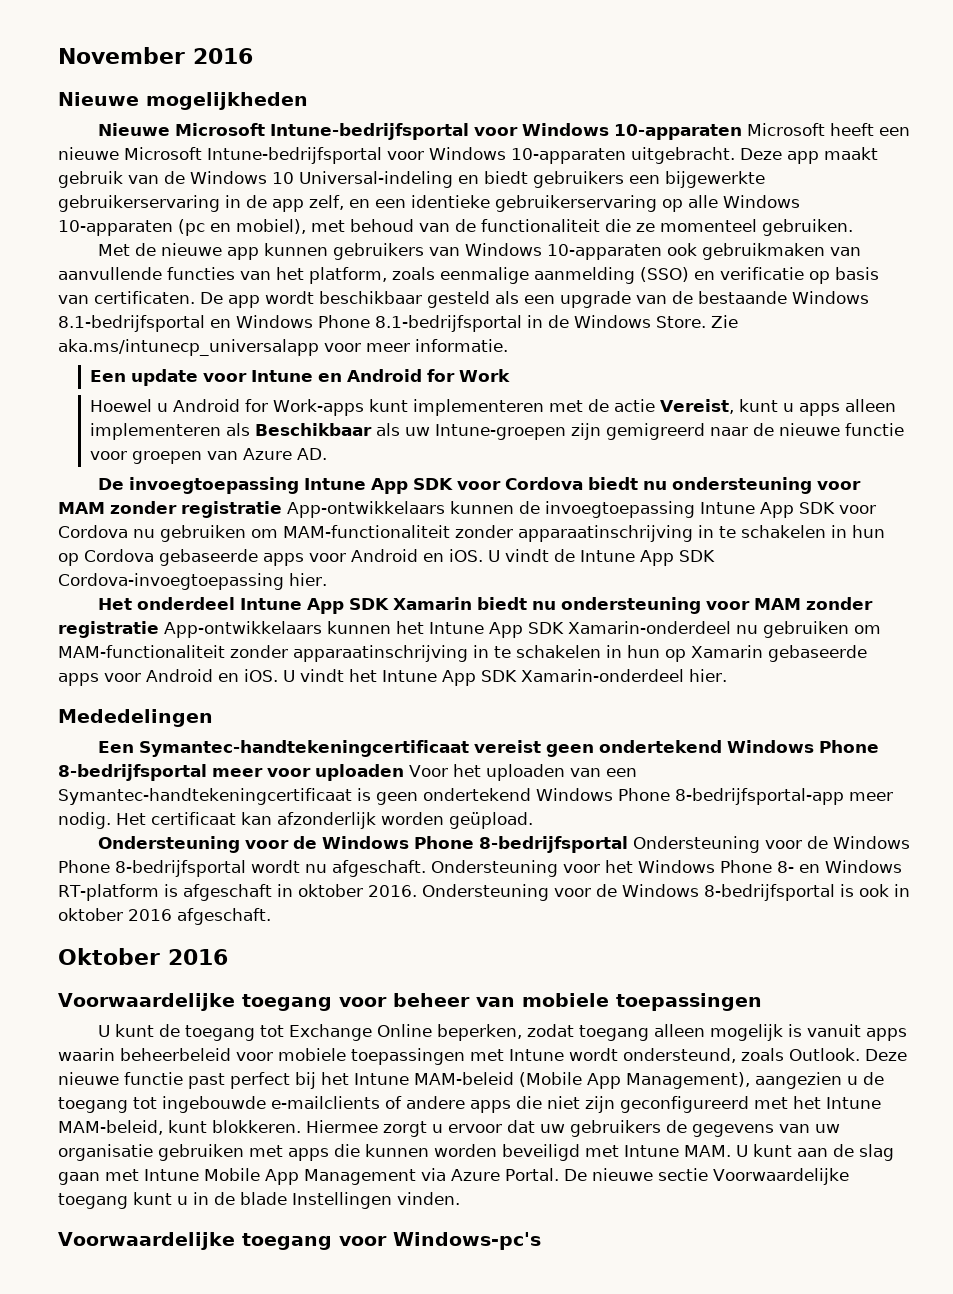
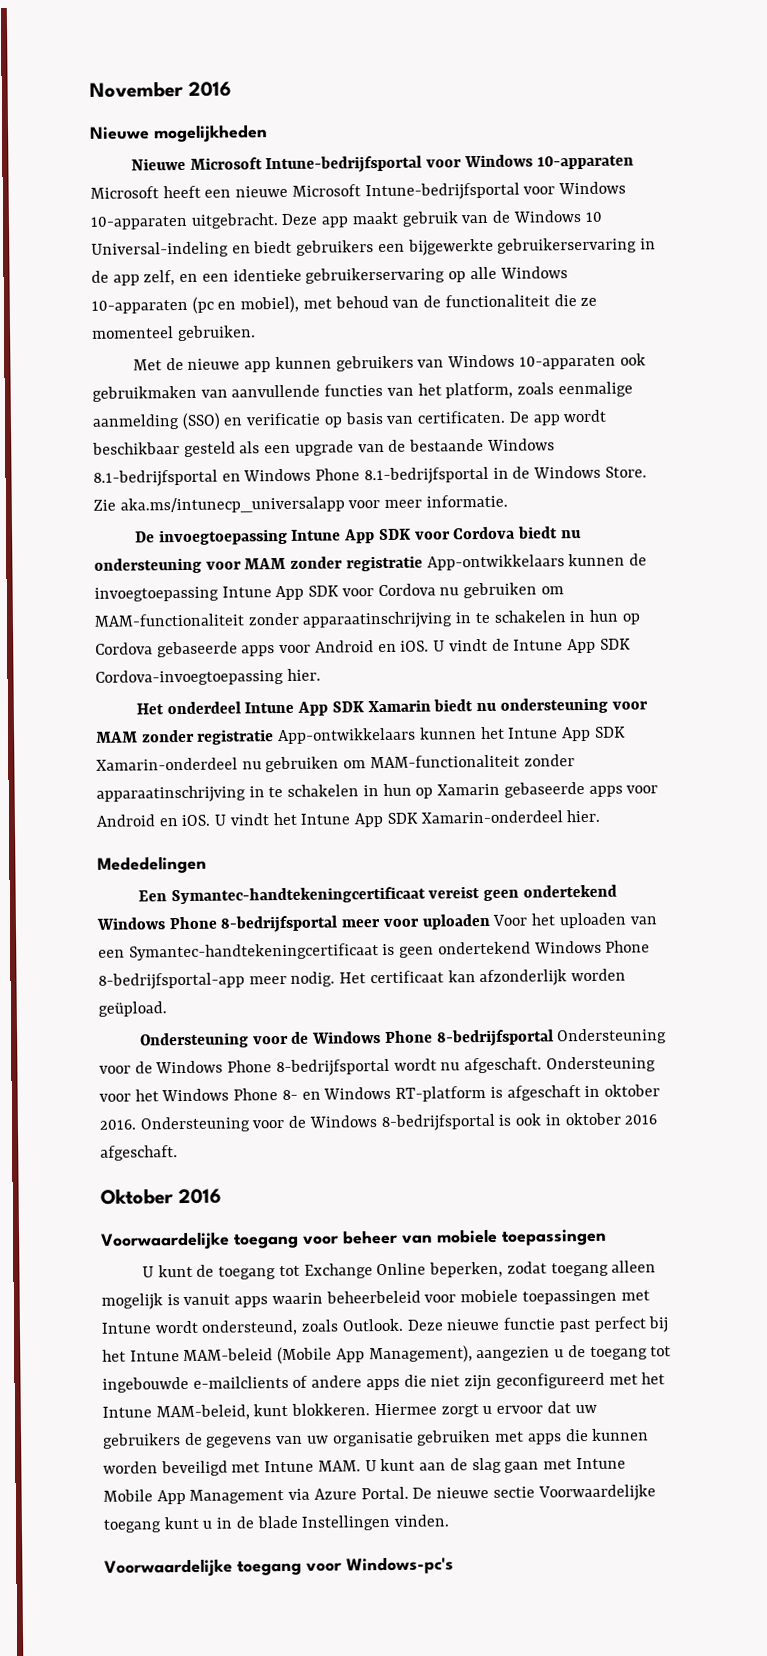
- Een update voor Intune en Android for Work
- Hoewel u Android for Work-apps kunt implementeren met de actie Vereist, kunt u apps alleen implementeren als Beschikbaar als uw Intune-groepen zijn gemigreerd naar de nieuwe functie voor groepen van Azure AD.

